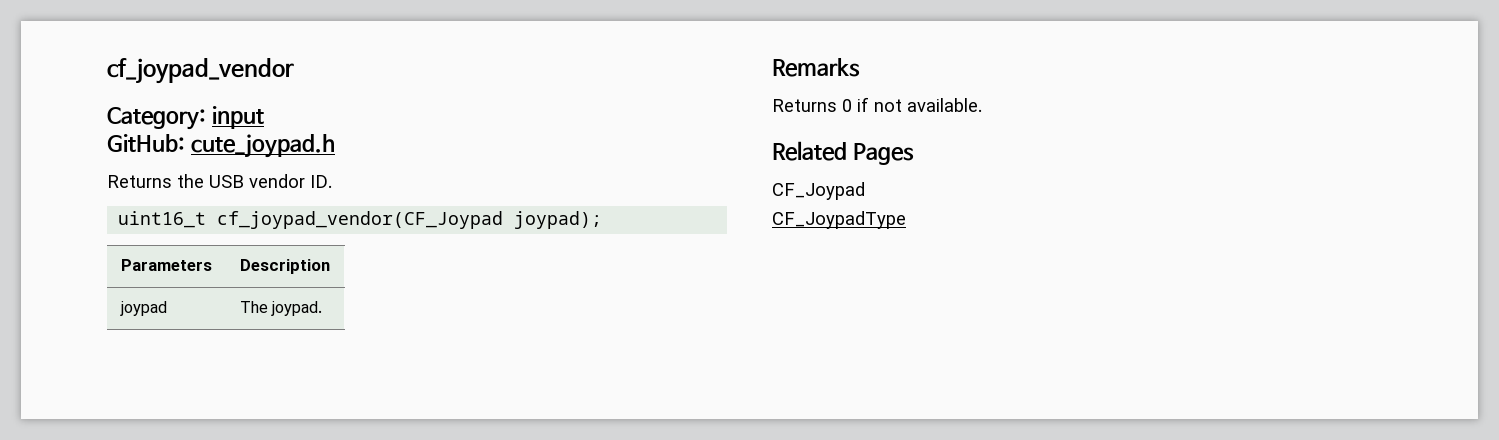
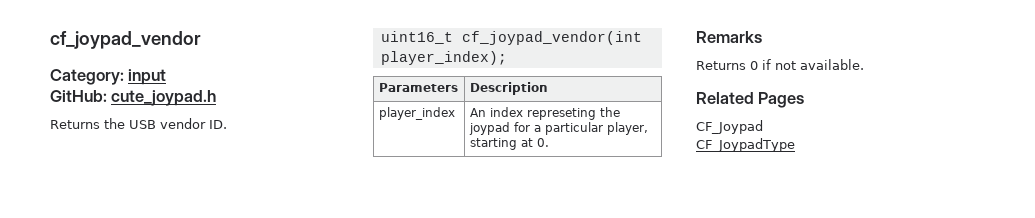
- uint16_t cf_joypad_vendor(CF_Joypad joypad);
+ uint16_t cf_joypad_vendor(int player_index);
- joypad | The joypad.
+ player_index | An index represeting the joypad for a particular player, starting at 0.

